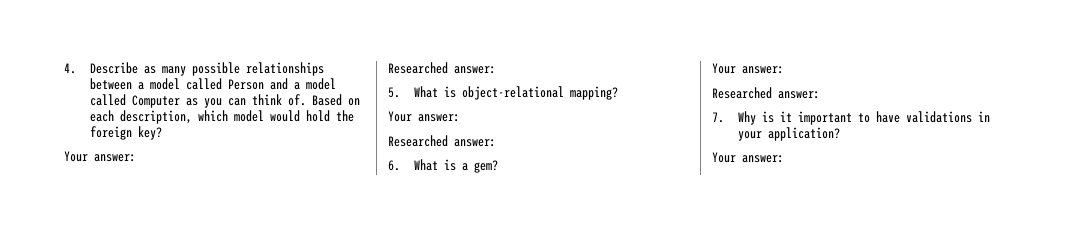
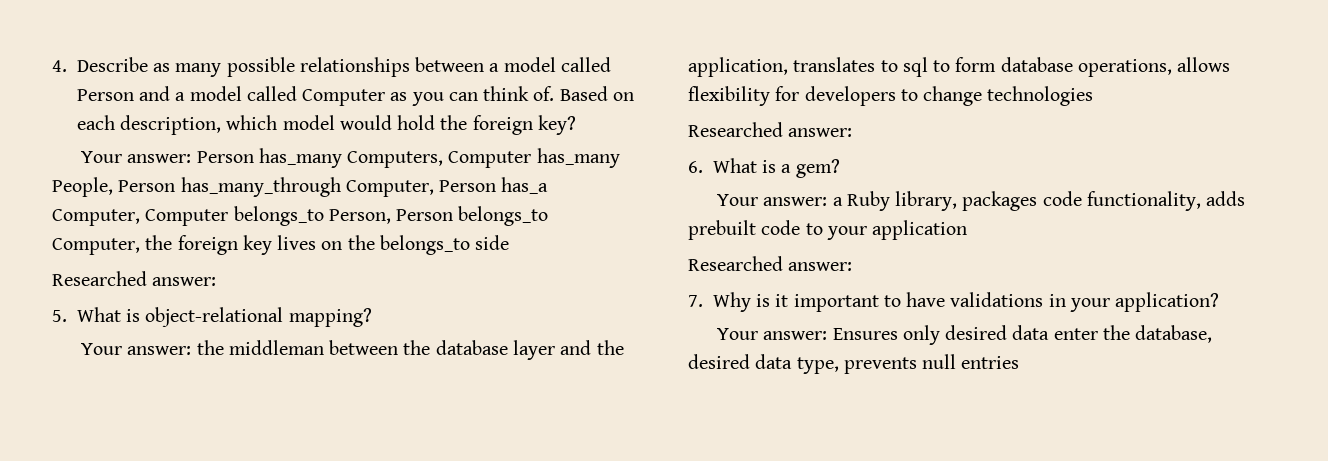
  Based on each description, which model would hold the foreign key?
- Your answer:
+ Your answer: Person has_many Computers, Computer has_many People, Person has_many_through Computer, Person has_a Computer, Computer belongs_to Person, Person belongs_to Computer, the foreign key lives on the belongs_to side
  5. What is object-relational mapping?
- Your answer:
+ Your answer: the middleman between the database layer and the application, translates to sql to form database operations, allows flexibility for developers to change technologies
  6. What is a gem?
- Your answer:
+ Your answer: a Ruby library, packages code functionality, adds prebuilt code to your application
  7. Why is it important to have validations in your application?
- Your answer:
+ Your answer: Ensures only desired data enter the database, desired data type, prevents null entries

